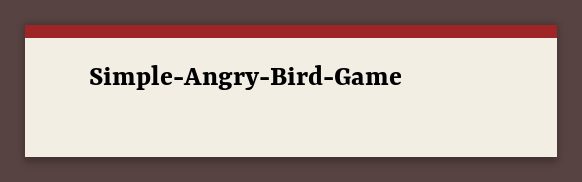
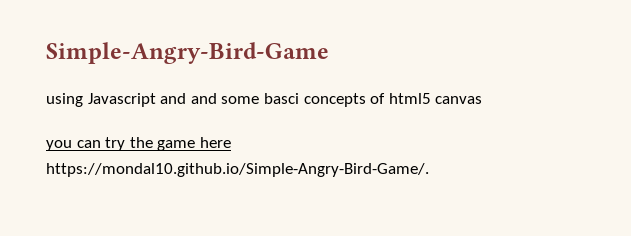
+ using Javascript and and some basci concepts of html5 canvas
+ you can try the game here https://mondal10.github.io/Simple-Angry-Bird-Game/.

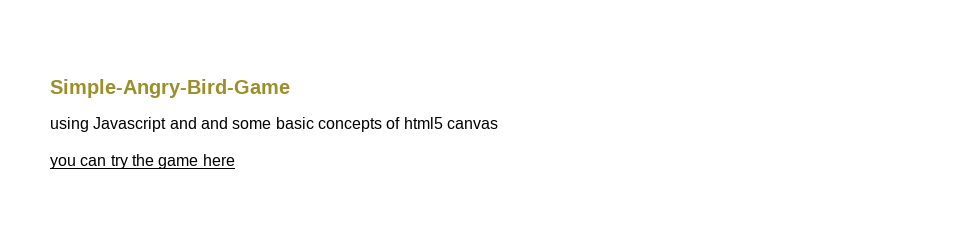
- using Javascript and and some basci concepts of html5 canvas
+ using Javascript and and some basic concepts of html5 canvas
- you can try the game here https://mondal10.github.io/Simple-Angry-Bird-Game/.
+ you can try the game here

